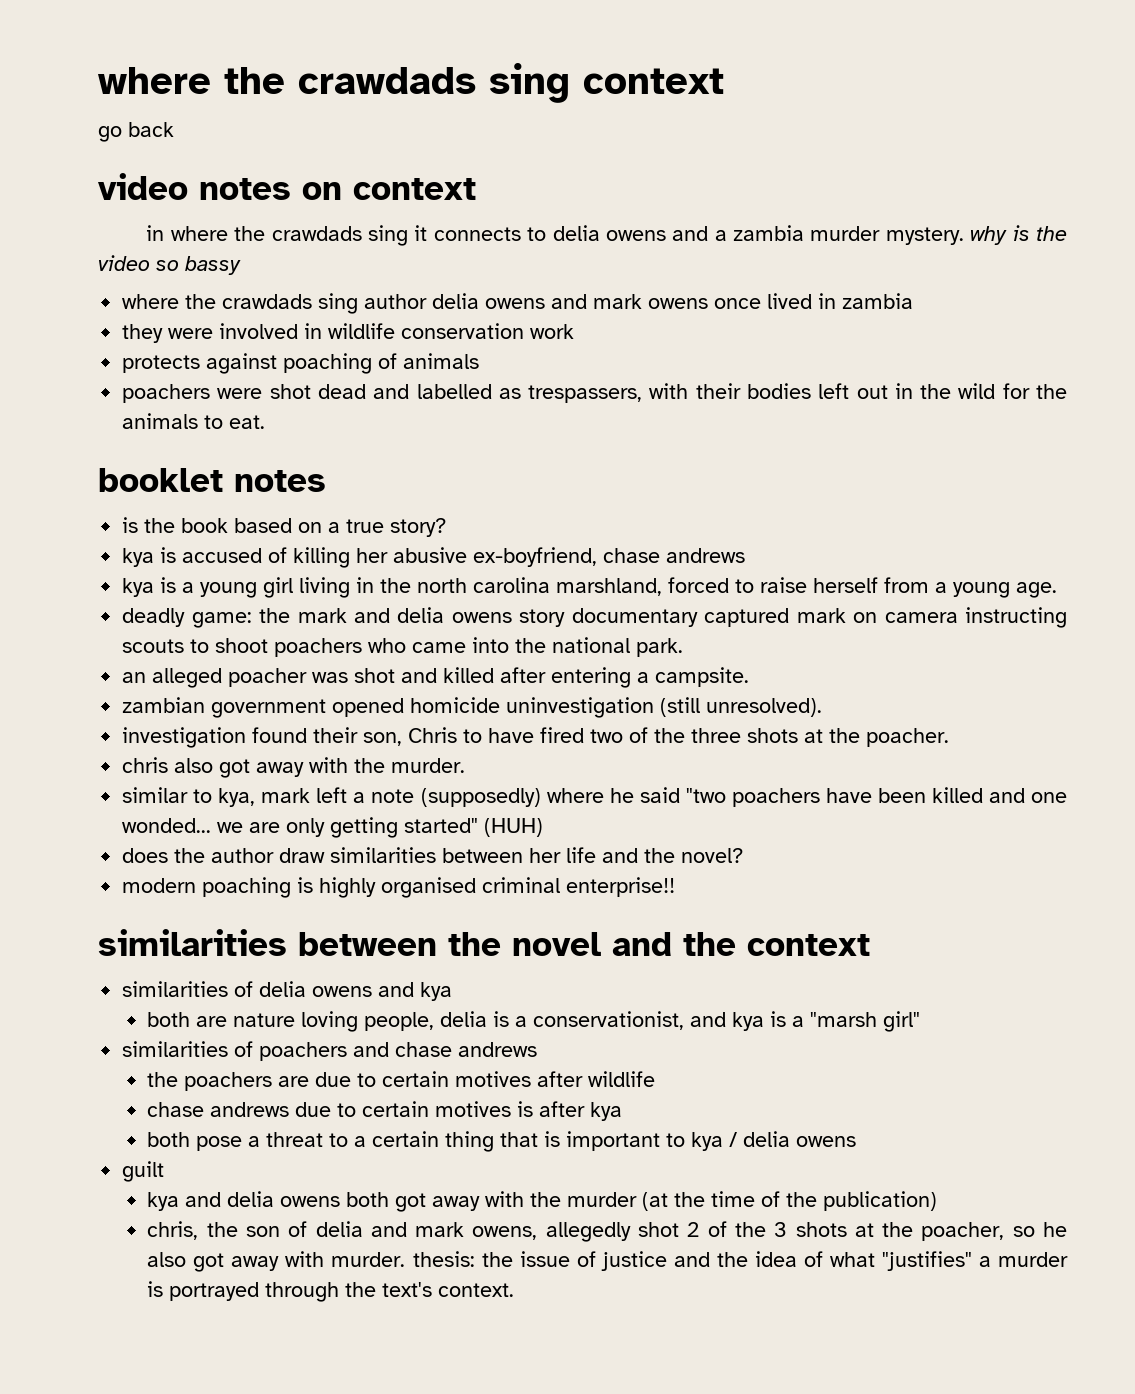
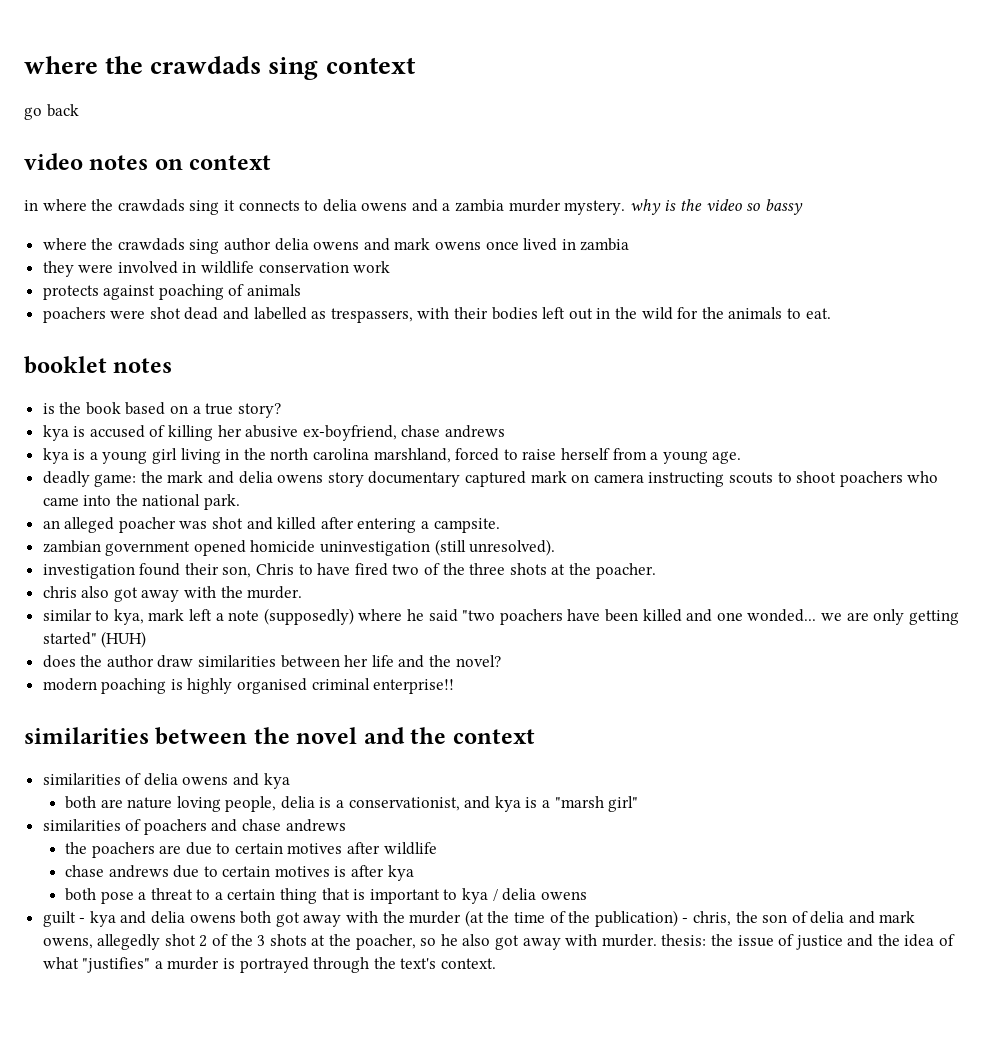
- guilt
- kya and delia owens both got away with the murder (at the time of the publication)
- chris, the son of delia and mark owens, allegedly shot 2 of the 3 shots at the poacher, so he also got away with murder. thesis:
+ guilt - kya and delia owens both got away with the murder (at the time of the publication) - chris, the son of delia and mark owens, allegedly shot 2 of the 3 shots at the poacher, so he also got away with murder. thesis:

